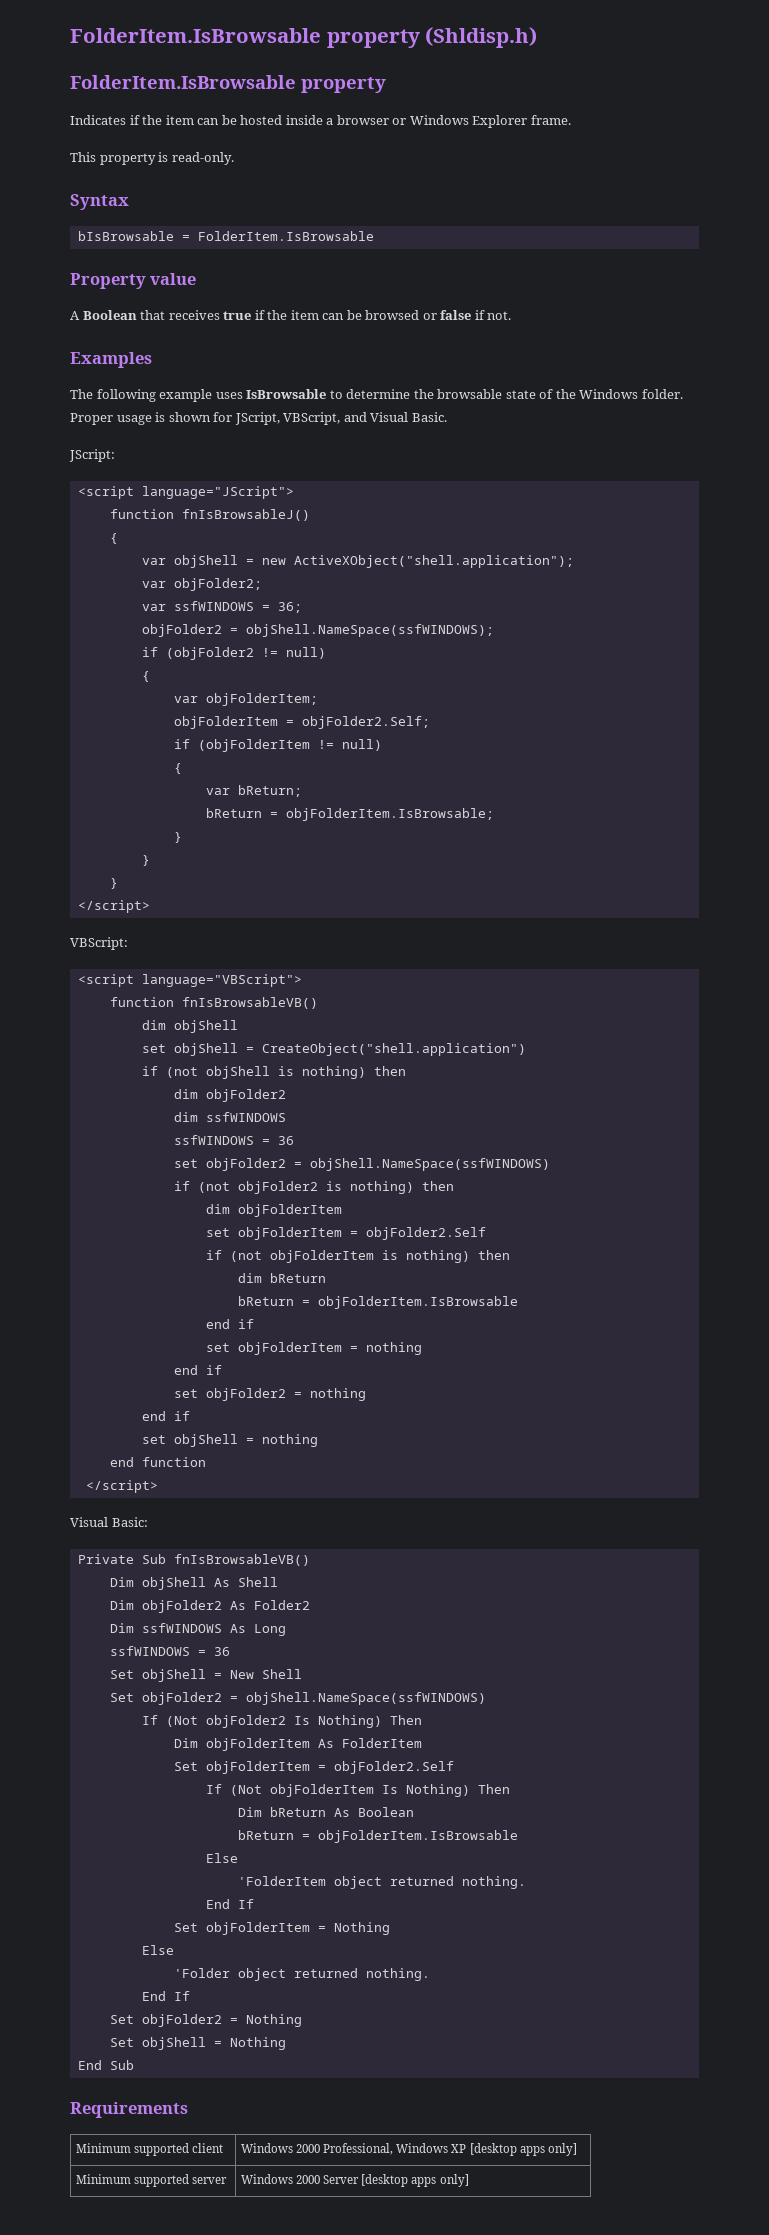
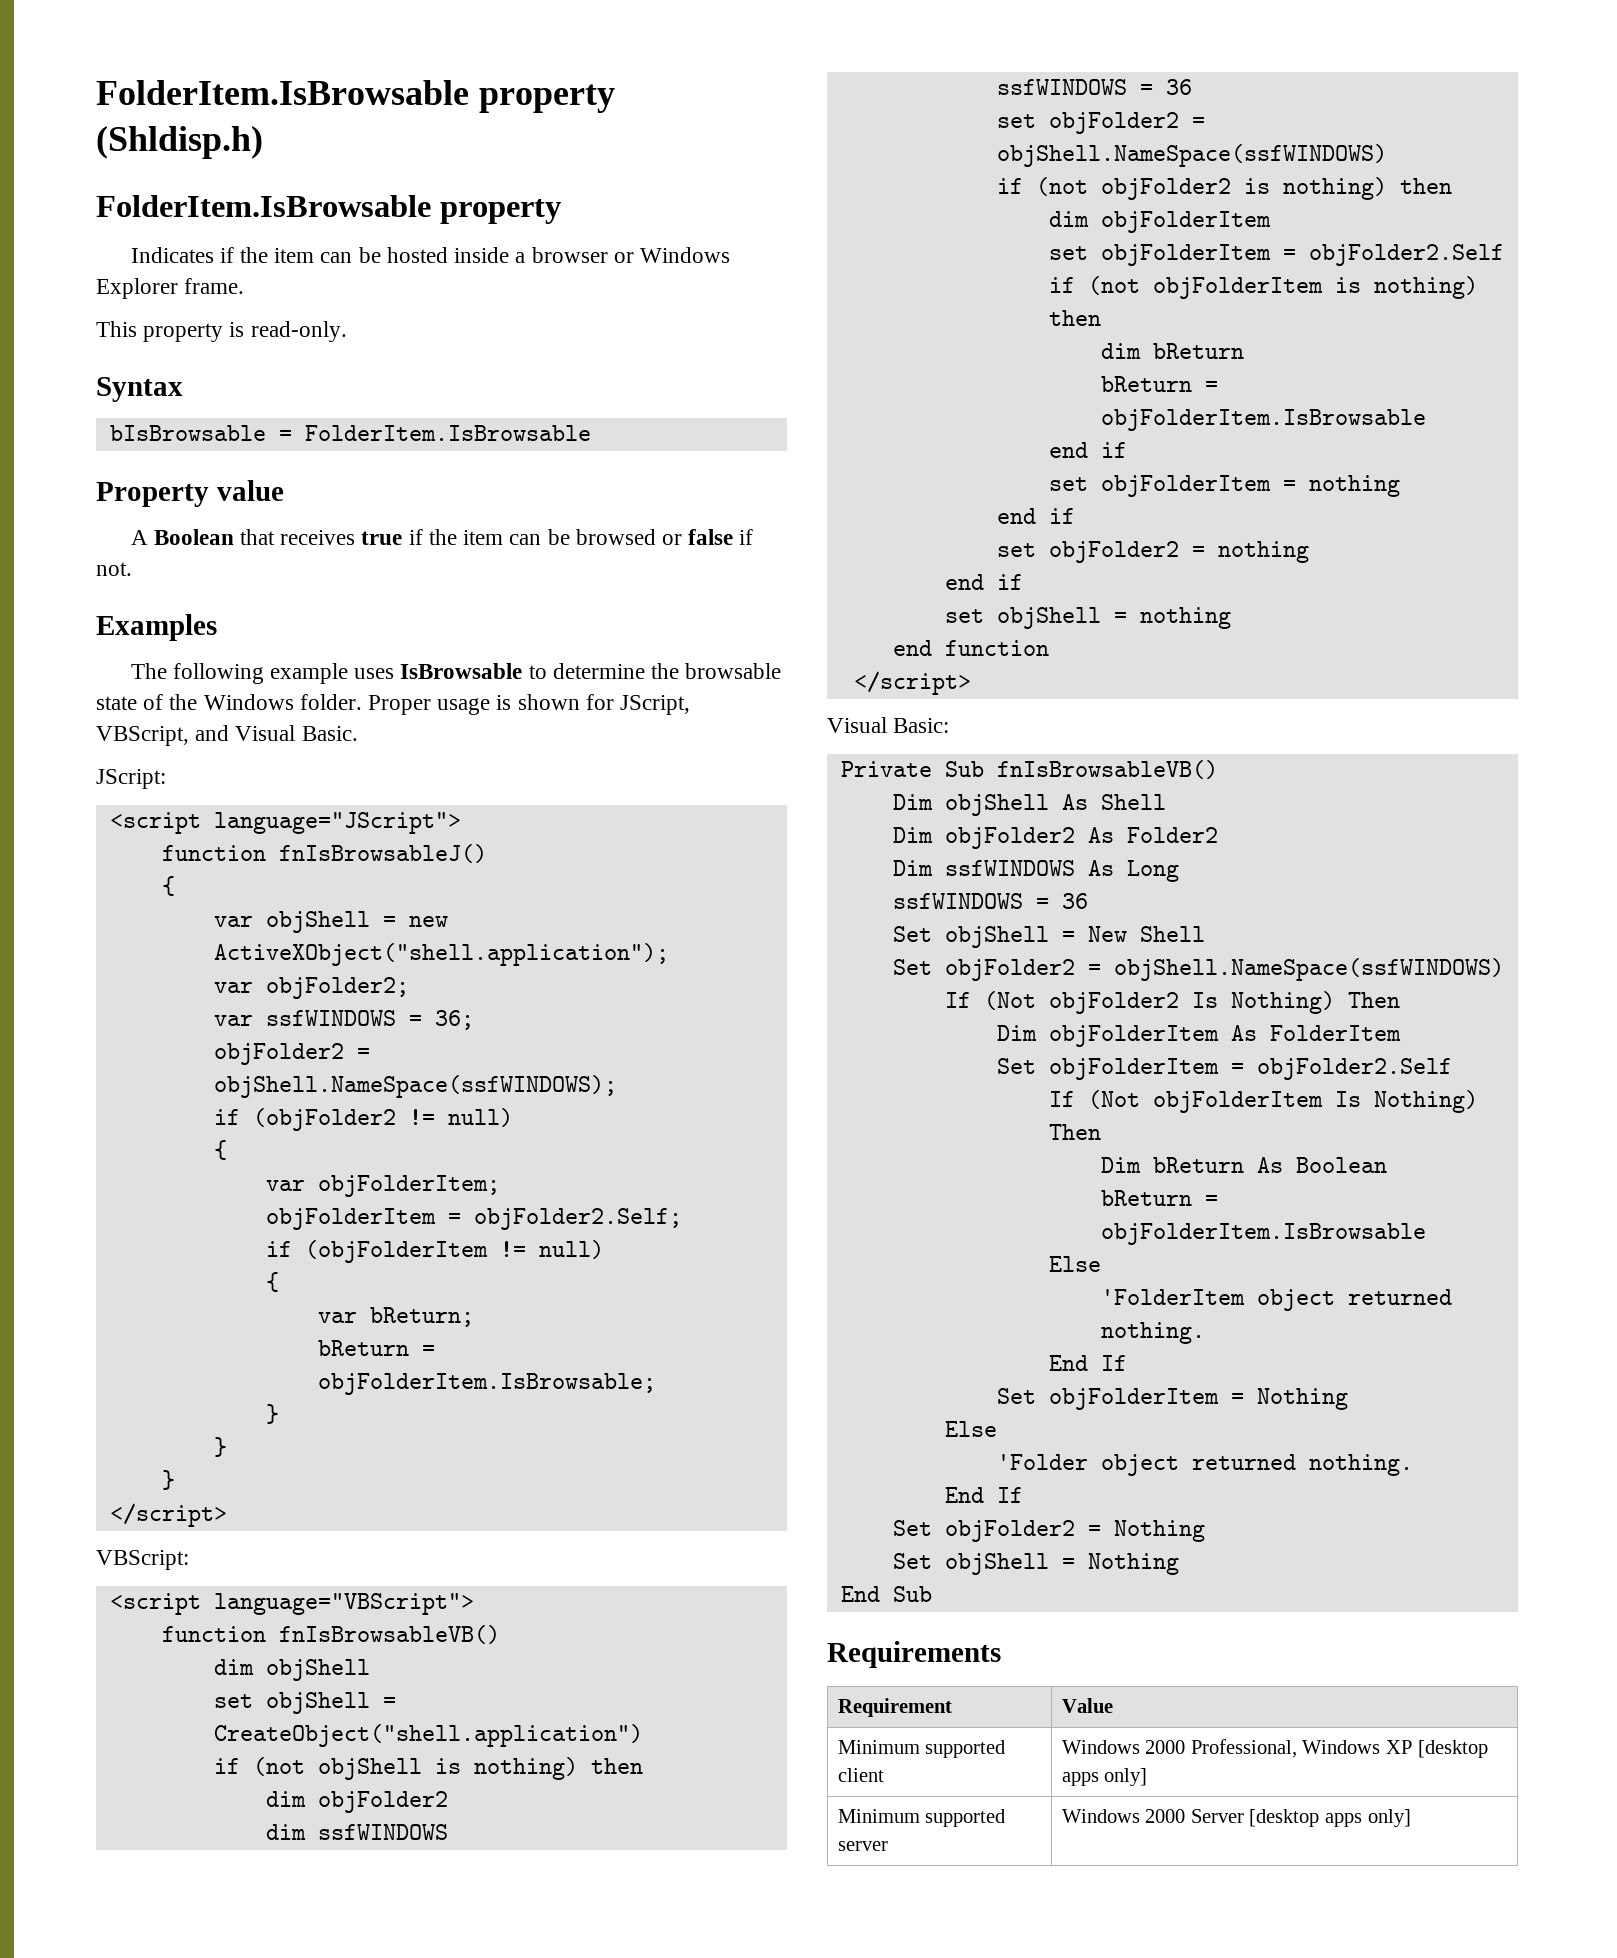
+ Requirement | Value

